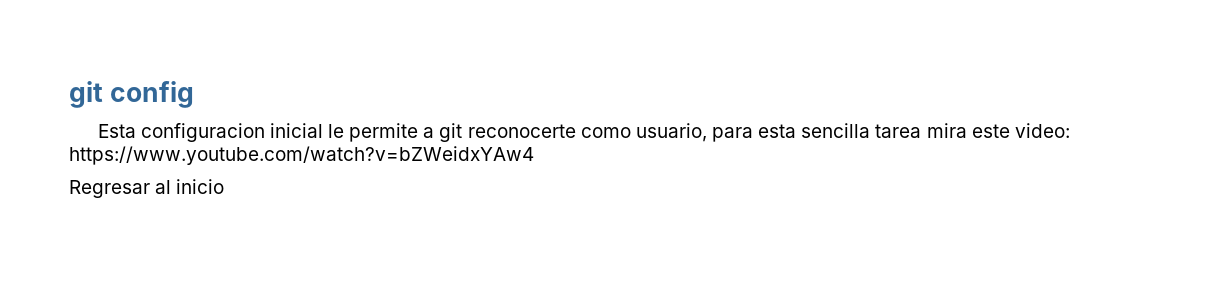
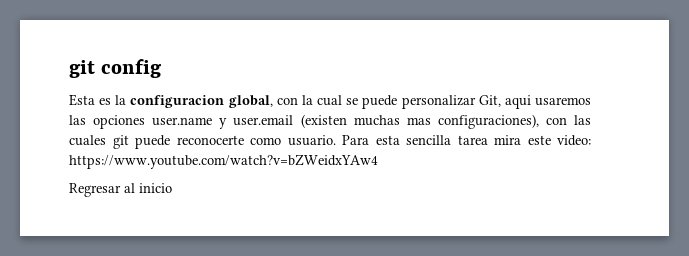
- Esta configuracion inicial le permite a git reconocerte como usuario, para esta sencilla tarea mira este video: https://www.youtube.com/watch?v=bZWeidxYAw4
+ Esta es la configuracion global, con la cual se puede personalizar Git, aqui usaremos las opciones user.name y user.email (existen muchas mas configuraciones), con las cuales git puede reconocerte como usuario. Para esta sencilla tarea mira este video: https://www.youtube.com/watch?v=bZWeidxYAw4

